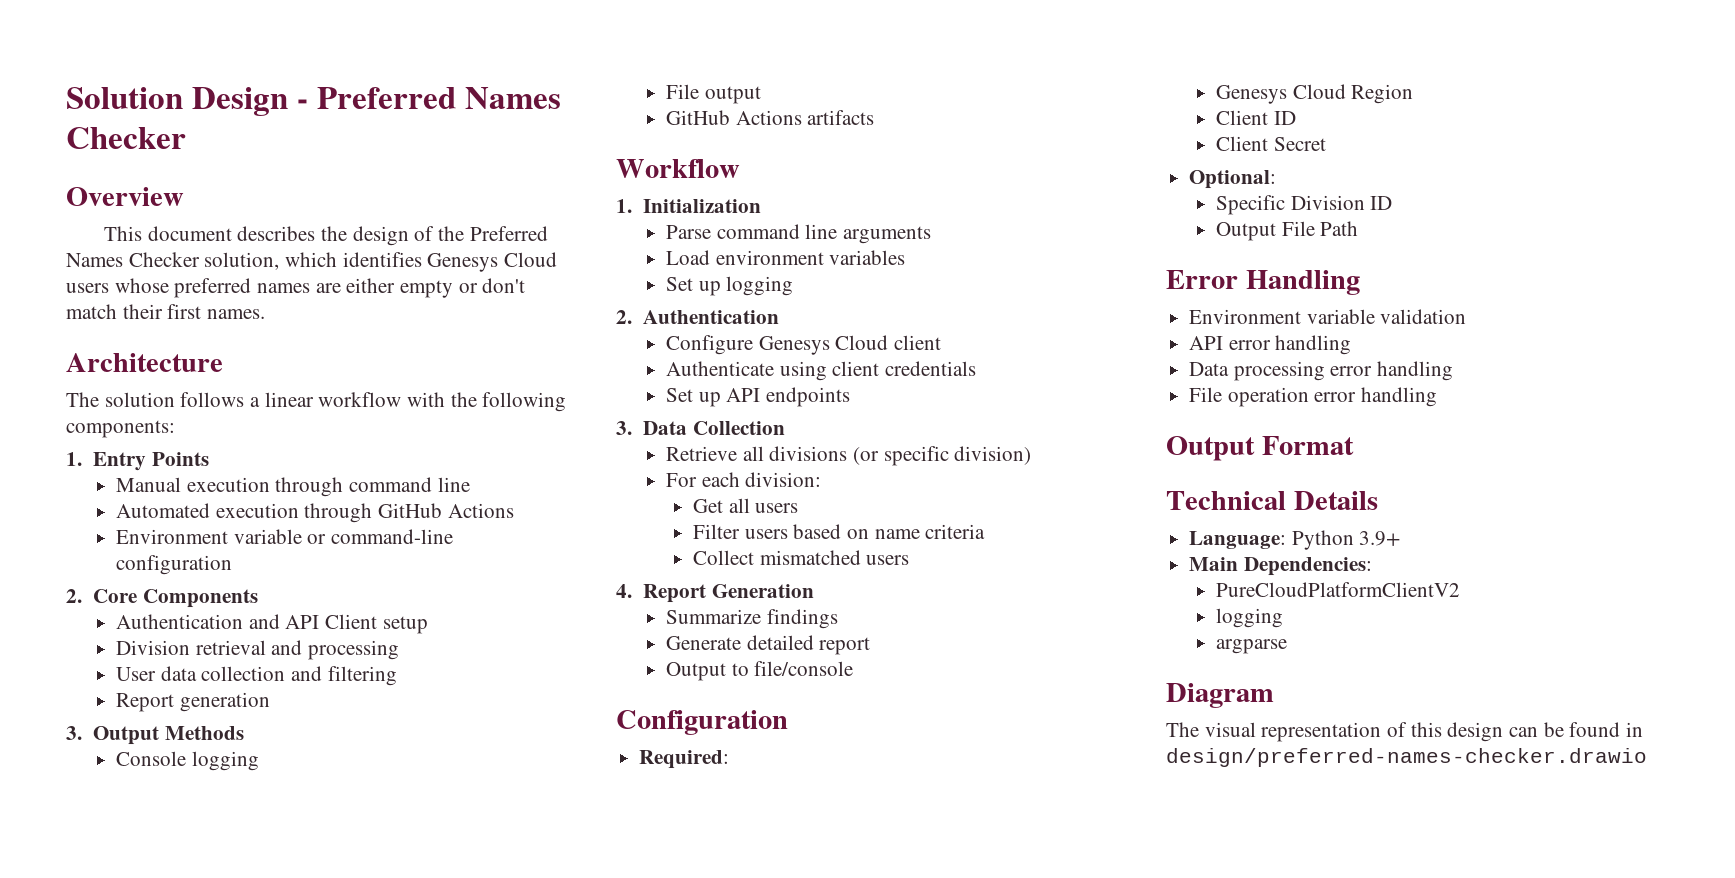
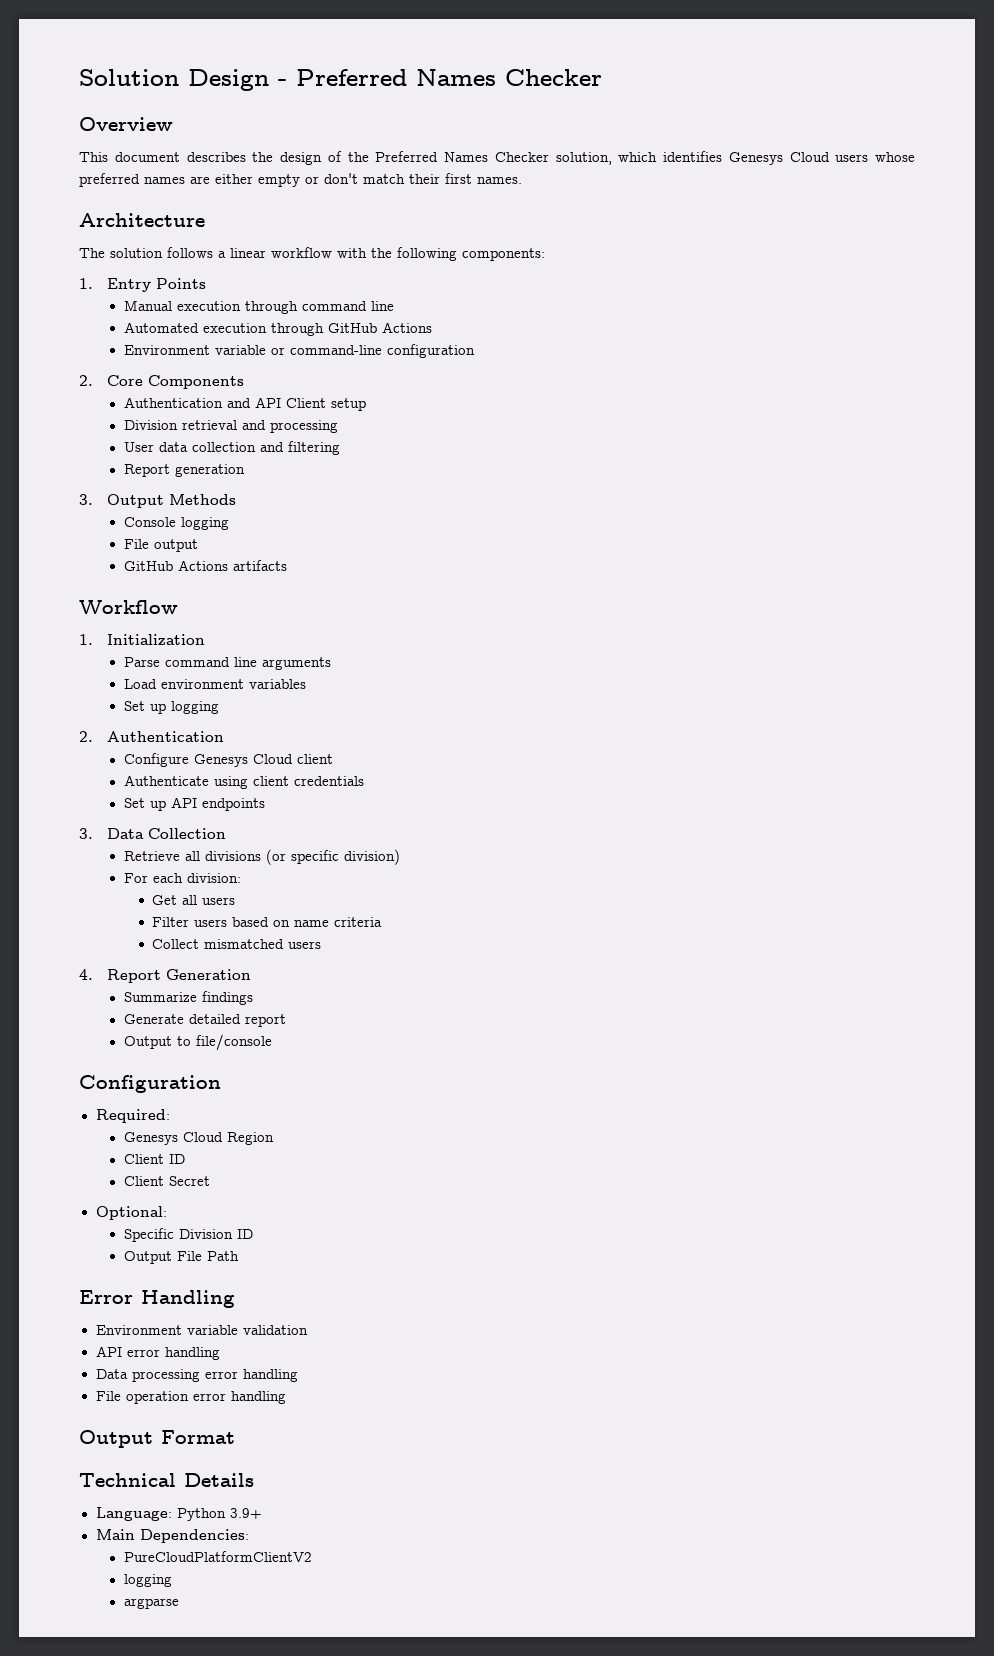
- Diagram
- The visual representation of this design can be found in design/preferred-names-checker.drawio

